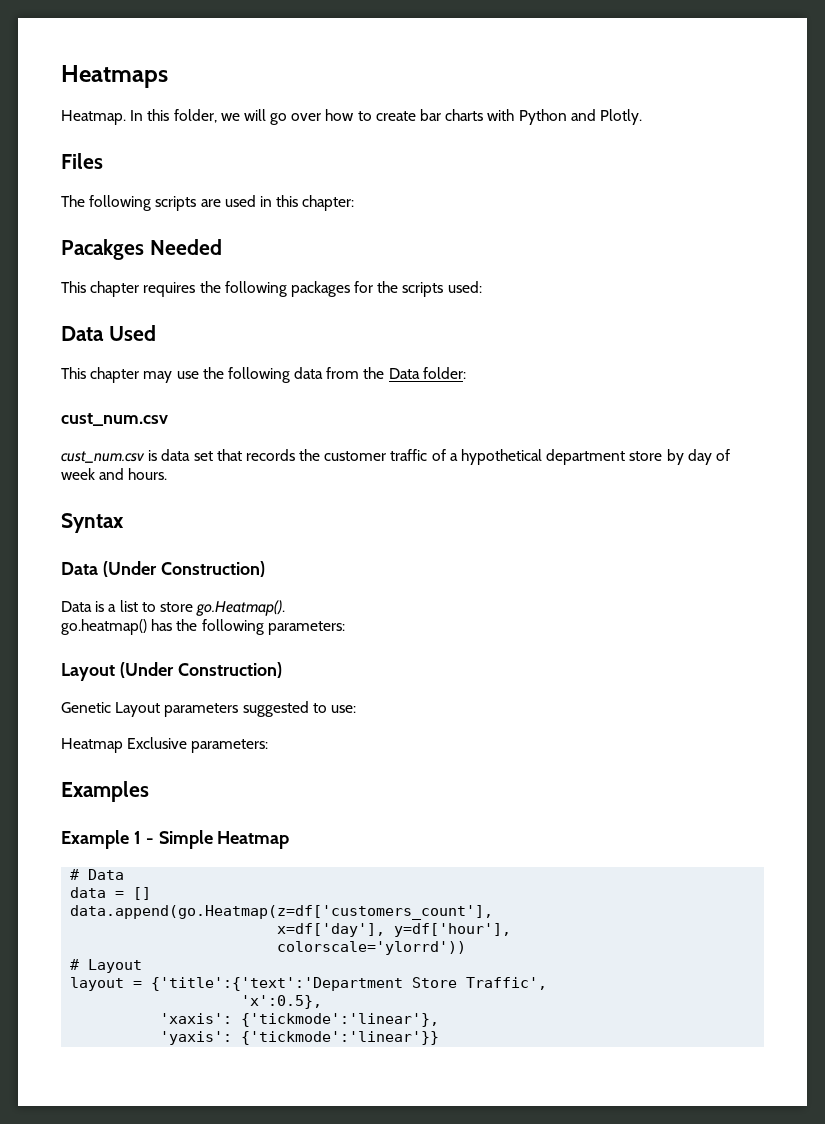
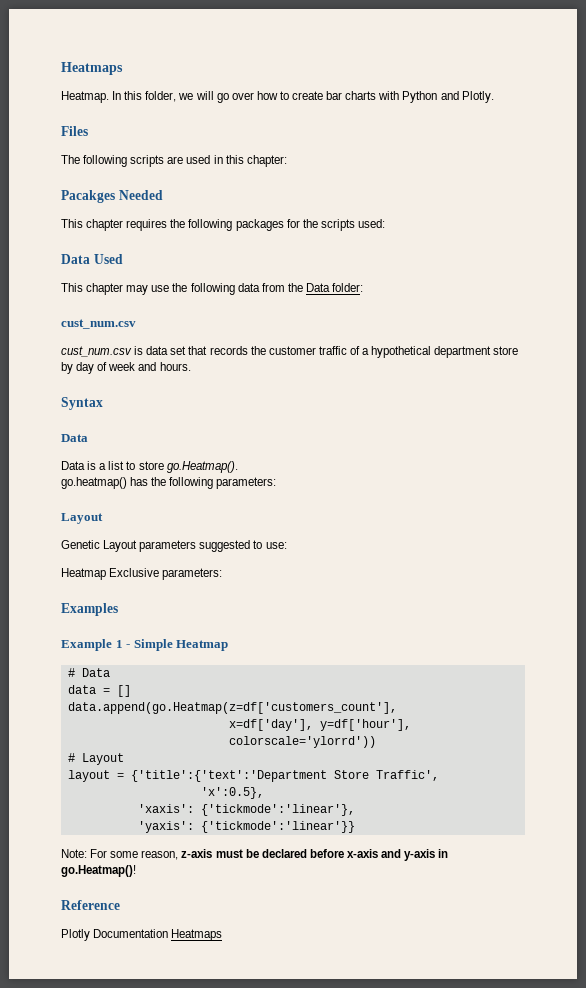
  Syntax
- Data (Under Construction)
+ Data
  go.heatmap() has the following parameters:
- Layout (Under Construction)
+ Layout
+ Note: For some reason, z-axis must be declared before x-axis and y-axis in go.Heatmap()!
+ Reference
+ Plotly Documentation Heatmaps

